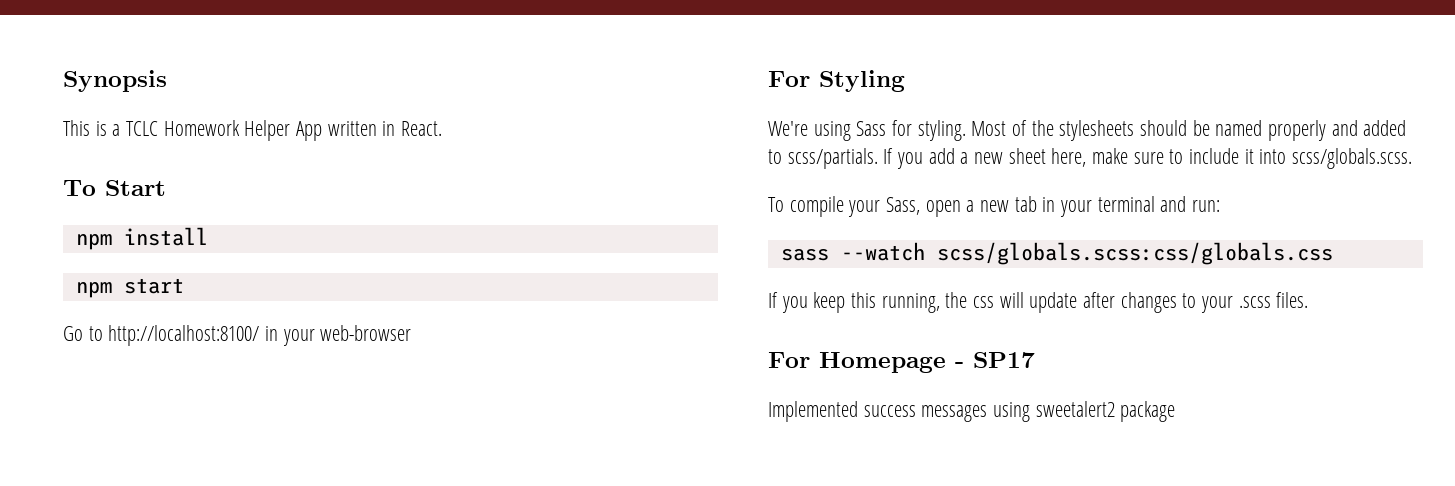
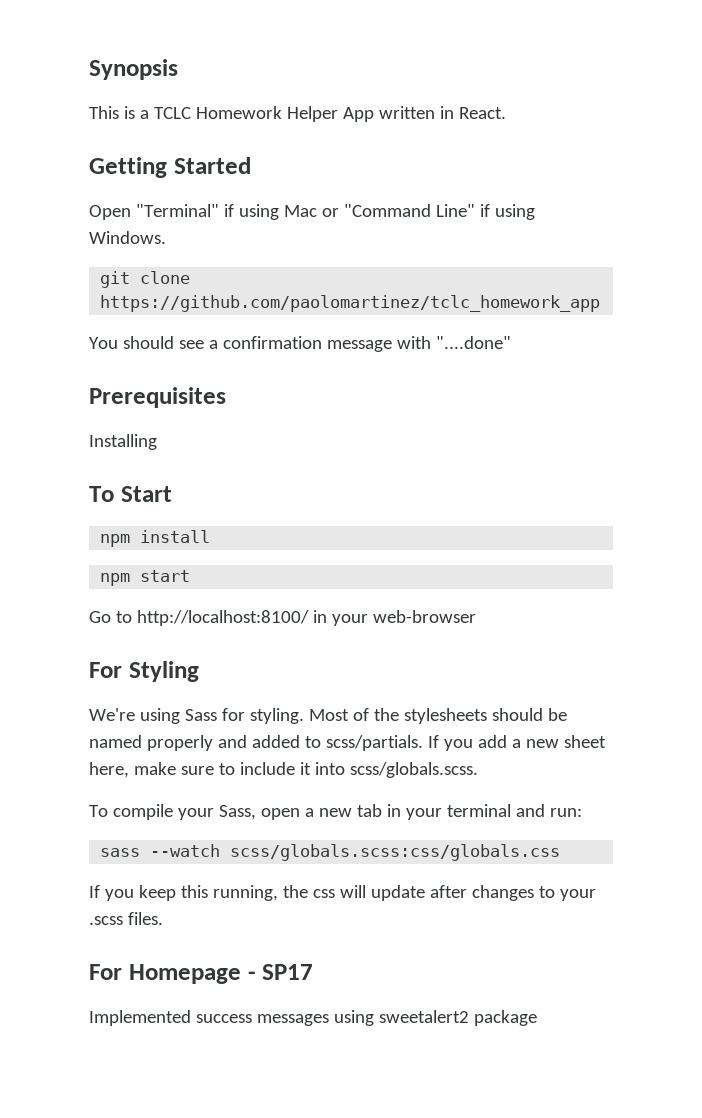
+ Getting Started
+ Open "Terminal" if using Mac or "Command Line" if using Windows.
+ git clone https://github.com/paolomartinez/tclc_homework_app
+ You should see a confirmation message with "....done"
+ Prerequisites
+ Installing

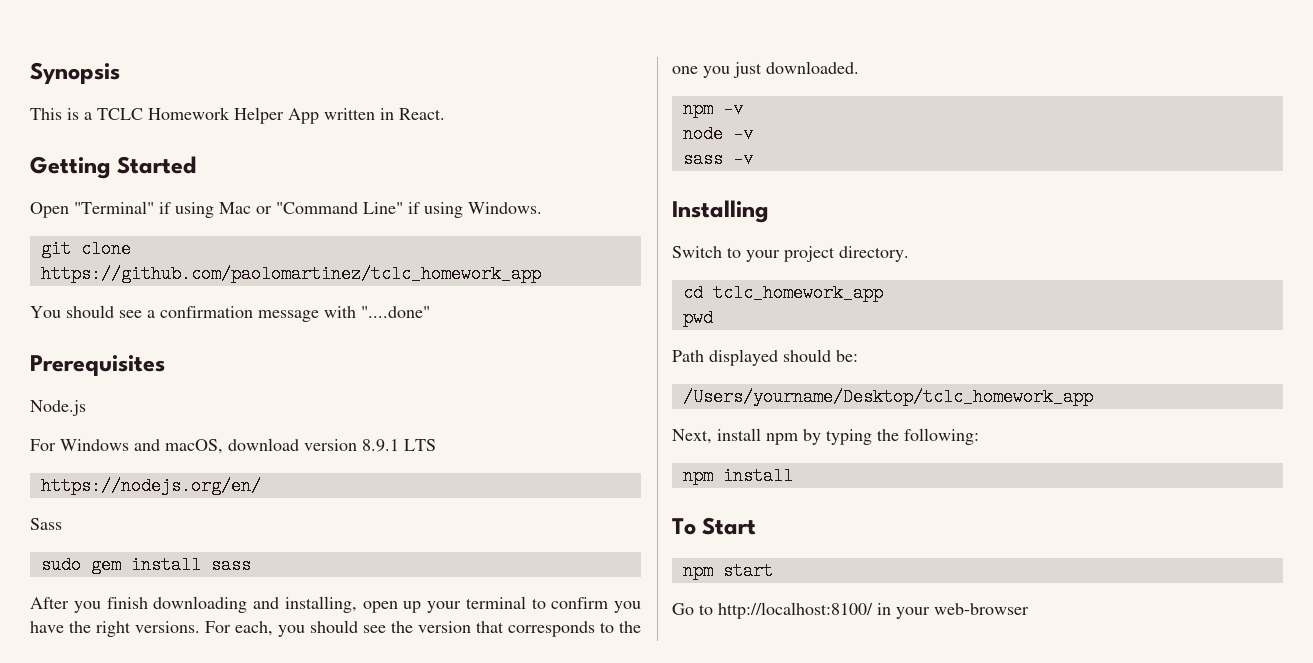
+ Node.js
+ For Windows and macOS, download version 8.9.1 LTS
+ https://nodejs.org/en/
+ Sass
+ sudo gem install sass
+ After you finish downloading and installing, open up your terminal to confirm you have the right versions. For each, you should see the version that corresponds to the one you just downloaded.
+ npm -v
+ node -v
+ sass -v
  Installing
+ Switch to your project directory.
+ cd tclc_homework_app
+ pwd
+ Path displayed should be:
+ /Users/yourname/Desktop/tclc_homework_app
+ Next, install npm by typing the following:
+ npm install
- npm install
- For Styling
- We're using Sass for styling. Most of the stylesheets should be named properly and added to scss/partials. If you add a new sheet here, make sure to include it into scss/globals.scss.
- To compile your Sass, open a new tab in your terminal and run:
- sass --watch scss/globals.scss:css/globals.css
- If you keep this running, the css will update after changes to your .scss files.
- For Homepage - SP17
- Implemented success messages using sweetalert2 package

